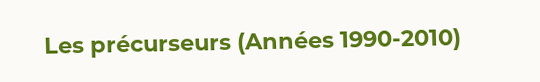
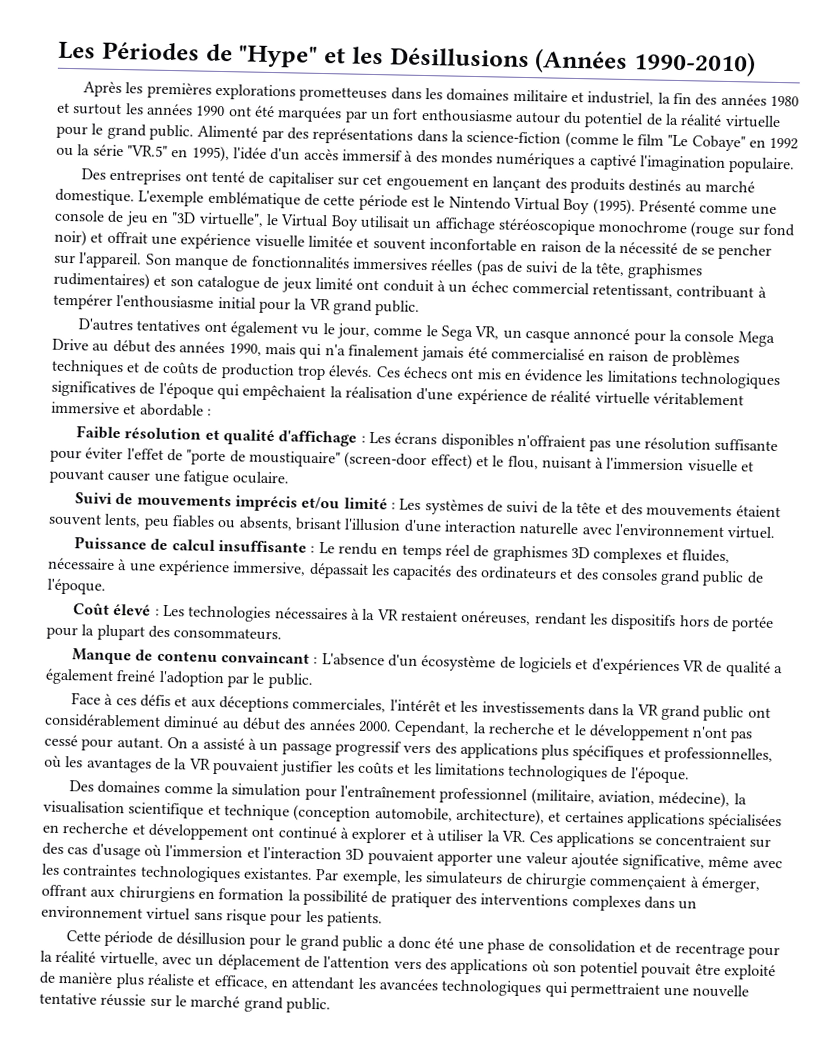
- Les précurseurs (Années 1990-2010)
+ Les Périodes de "Hype" et les Désillusions (Années 1990-2010)
+ Après les premières explorations prometteuses dans les domaines militaire et industriel, la fin des années 1980 et surtout les années 1990 ont été marquées par un fort enthousiasme autour du potentiel de la réalité virtuelle pour le grand public. Alimenté par des représentations dans la science-fiction (comme le film "Le Cobaye" en 1992 ou la série "VR.5" en 1995), l'idée d'un accès immersif à des mondes numériques a captivé l'imagination populaire.
+ Des entreprises ont tenté de capitaliser sur cet engouement en lançant des produits destinés au marché domestique. L'exemple emblématique de cette période est le Nintendo Virtual Boy (1995). Présenté comme une console de jeu en "3D virtuelle", le Virtual Boy utilisait un affichage stéréoscopique monochrome (rouge sur fond noir) et offrait une expérience visuelle limitée et souvent inconfortable en raison de la nécessité de se pencher sur l'appareil. Son manque de fonctionnalités immersives réelles (pas de suivi de la tête, graphismes rudimentaires) et son catalogue de jeux limité ont conduit à un échec commercial retentissant, contribuant à tempérer l'enthousiasme initial pour la VR grand public.
+ D'autres tentatives ont également vu le jour, comme le Sega VR, un casque annoncé pour la console Mega Drive au début des années 1990, mais qui n'a finalement jamais été commercialisé en raison de problèmes techniques et de coûts de production trop élevés. Ces échecs ont mis en évidence les limitations technologiques significatives de l'époque qui empêchaient la réalisation d'une expérience de réalité virtuelle véritablement immersive et abordable :
+ Faible résolution et qualité d'affichage : Les écrans disponibles n'offraient pas une résolution suffisante pour éviter l'effet de "porte de moustiquaire" (screen-door effect) et le flou, nuisant à l'immersion visuelle et pouvant causer une fatigue oculaire.
+ Suivi de mouvements imprécis et/ou limité : Les systèmes de suivi de la tête et des mouvements étaient souvent lents, peu fiables ou absents, brisant l'illusion d'une interaction naturelle avec l'environnement virtuel.
+ Puissance de calcul insuffisante : Le rendu en temps réel de graphismes 3D complexes et fluides, nécessaire à une expérience immersive, dépassait les capacités des ordinateurs et des consoles grand public de l'époque.
+ Coût élevé : Les technologies nécessaires à la VR restaient onéreuses, rendant les dispositifs hors de portée pour la plupart des consommateurs.
+ Manque de contenu convaincant : L'absence d'un écosystème de logiciels et d'expériences VR de qualité a également freiné l'adoption par le public.
+ Face à ces défis et aux déceptions commerciales, l'intérêt et les investissements dans la VR grand public ont considérablement diminué au début des années 2000. Cependant, la recherche et le développement n'ont pas cessé pour autant. On a assisté à un passage progressif vers des applications plus spécifiques et professionnelles, où les avantages de la VR pouvaient justifier les coûts et les limitations technologiques de l'époque.
+ Des domaines comme la simulation pour l'entraînement professionnel (militaire, aviation, médecine), la visualisation scientifique et technique (conception automobile, architecture), et certaines applications spécialisées en recherche et développement ont continué à explorer et à utiliser la VR. Ces applications se concentraient sur des cas d'usage où l'immersion et l'interaction 3D pouvaient apporter une valeur ajoutée significative, même avec les contraintes technologiques existantes. Par exemple, les simulateurs de chirurgie commençaient à émerger, offrant aux chirurgiens en formation la possibilité de pratiquer des interventions complexes dans un environnement virtuel sans risque pour les patients.
+ Cette période de désillusion pour le grand public a donc été une phase de consolidation et de recentrage pour la réalité virtuelle, avec un déplacement de l'attention vers des applications où son potentiel pouvait être exploité de manière plus réaliste et efficace, en attendant les avancées technologiques qui permettraient une nouvelle tentative réussie sur le marché grand public.

